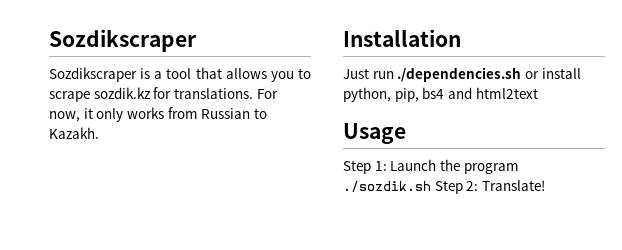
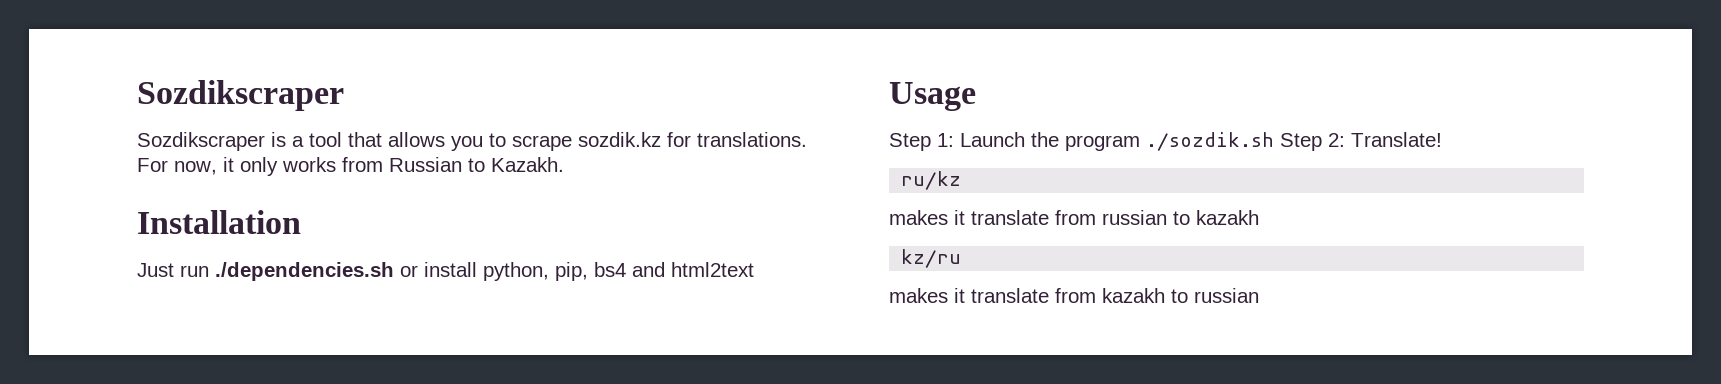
+ ru/kz
+ makes it translate from russian to kazakh
+ kz/ru
+ makes it translate from kazakh to russian

